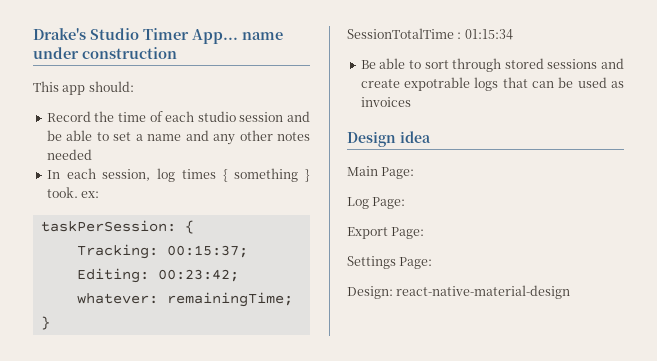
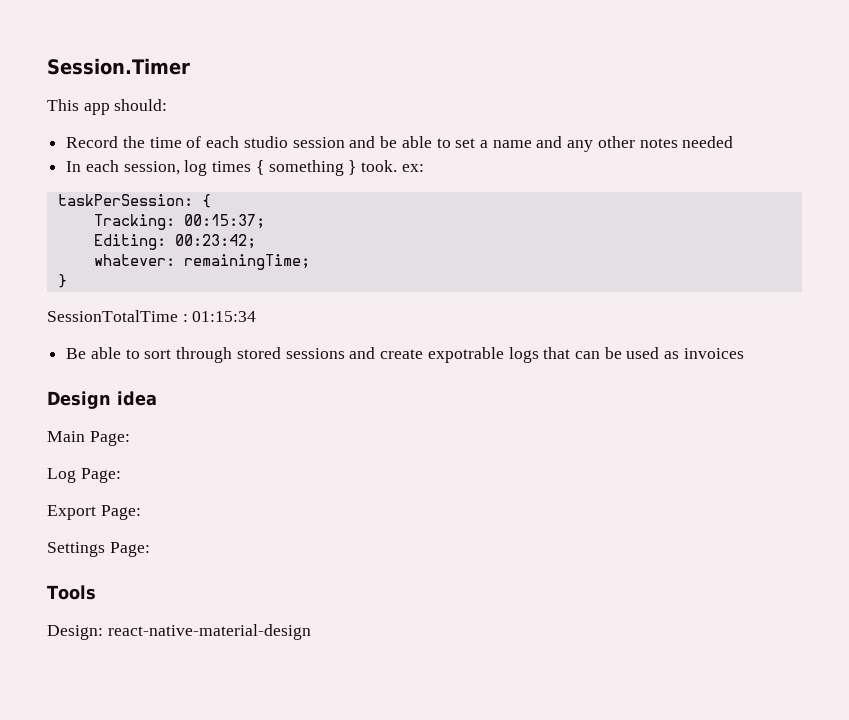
- Drake's Studio Timer App... name under construction
+ Session.Timer
+ Tools

